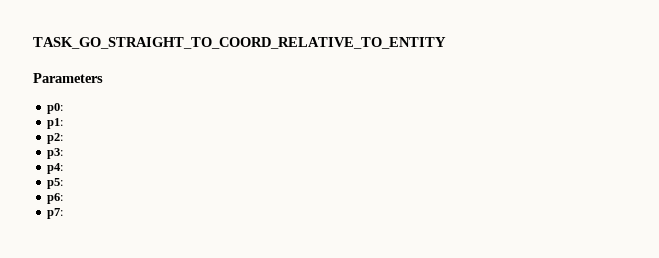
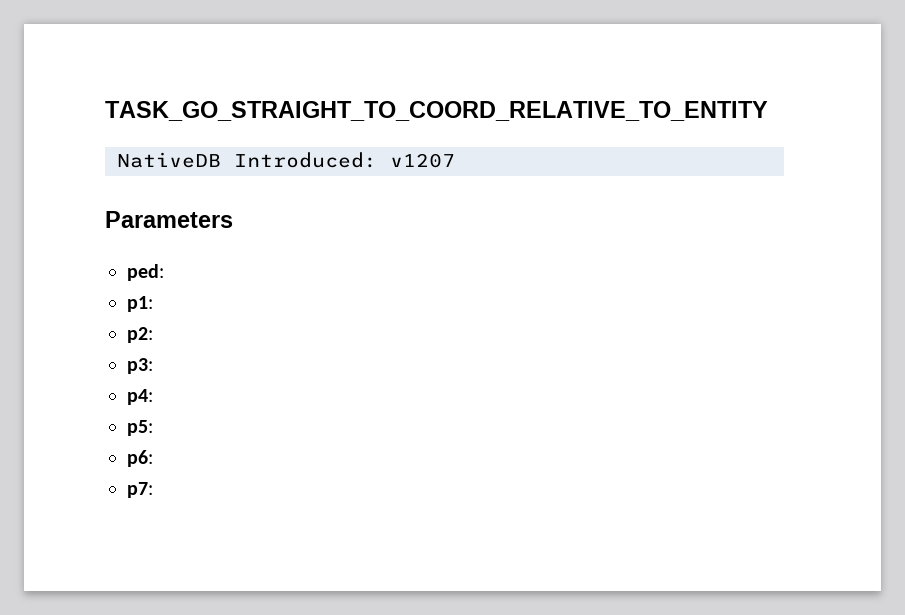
+ NativeDB Introduced: v1207
- p0:
+ ped:

